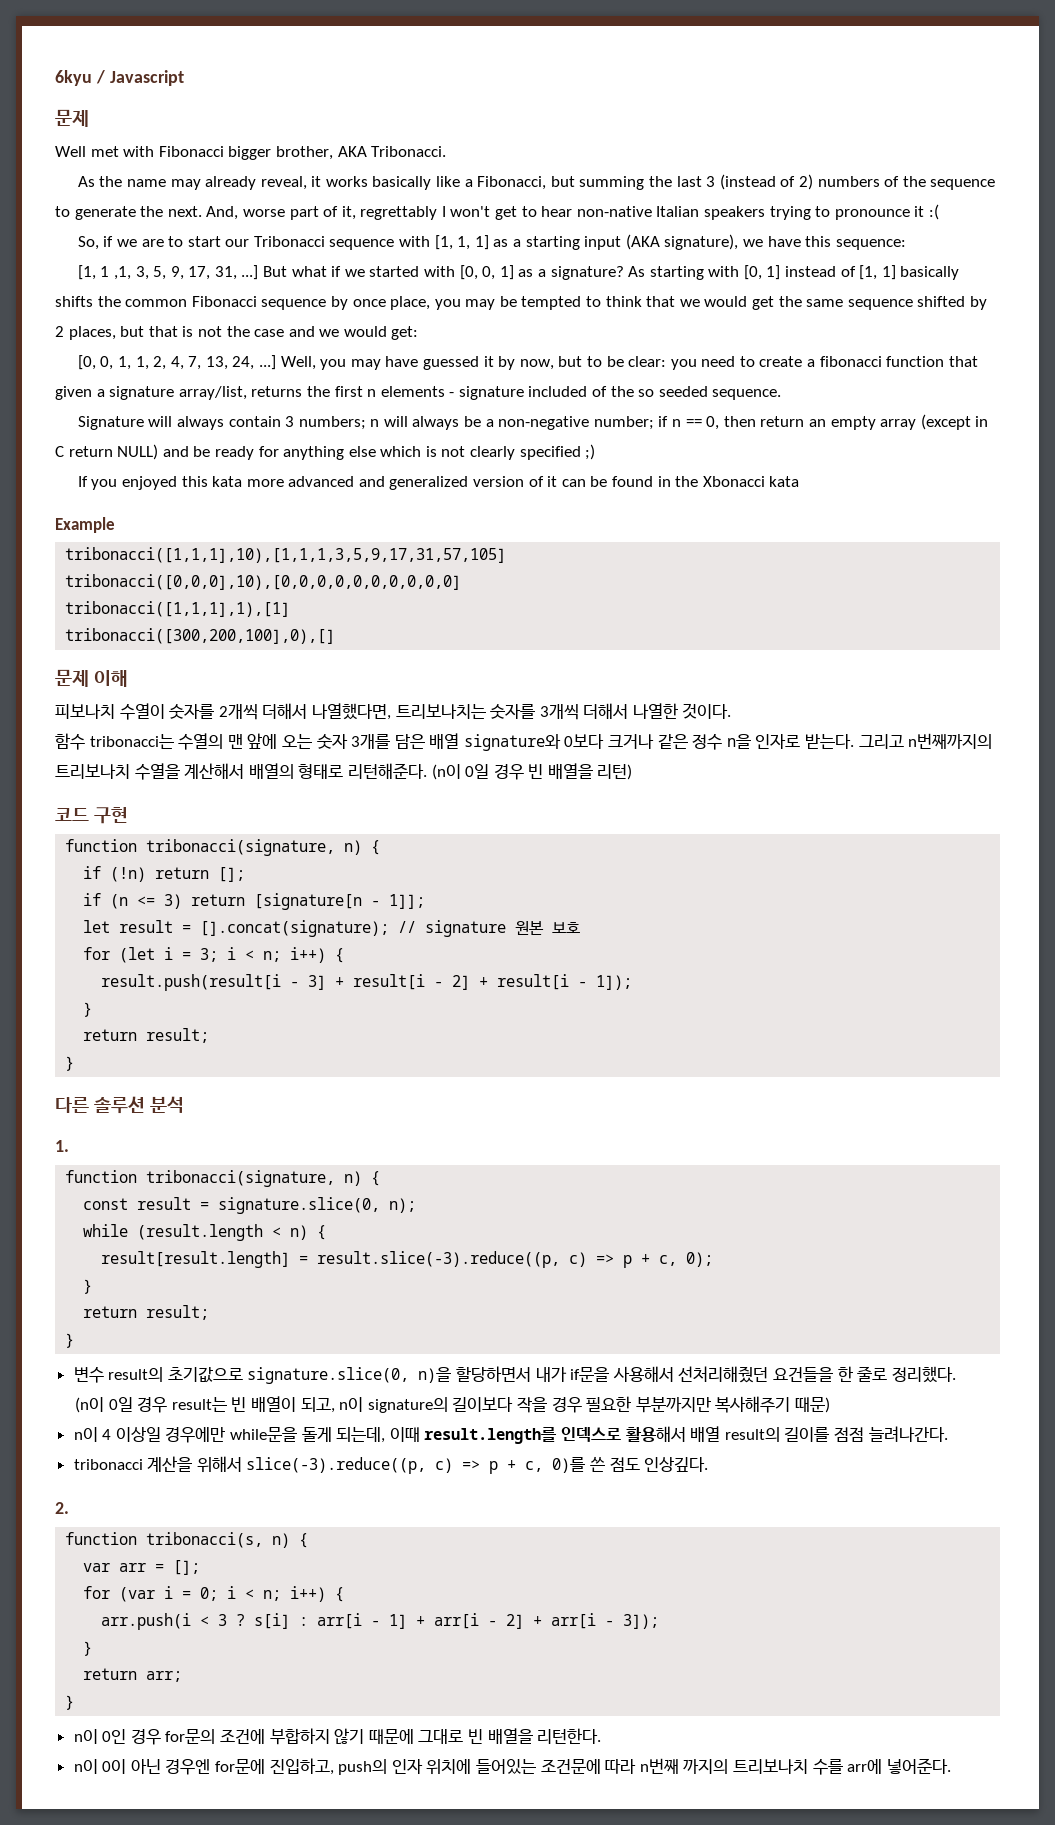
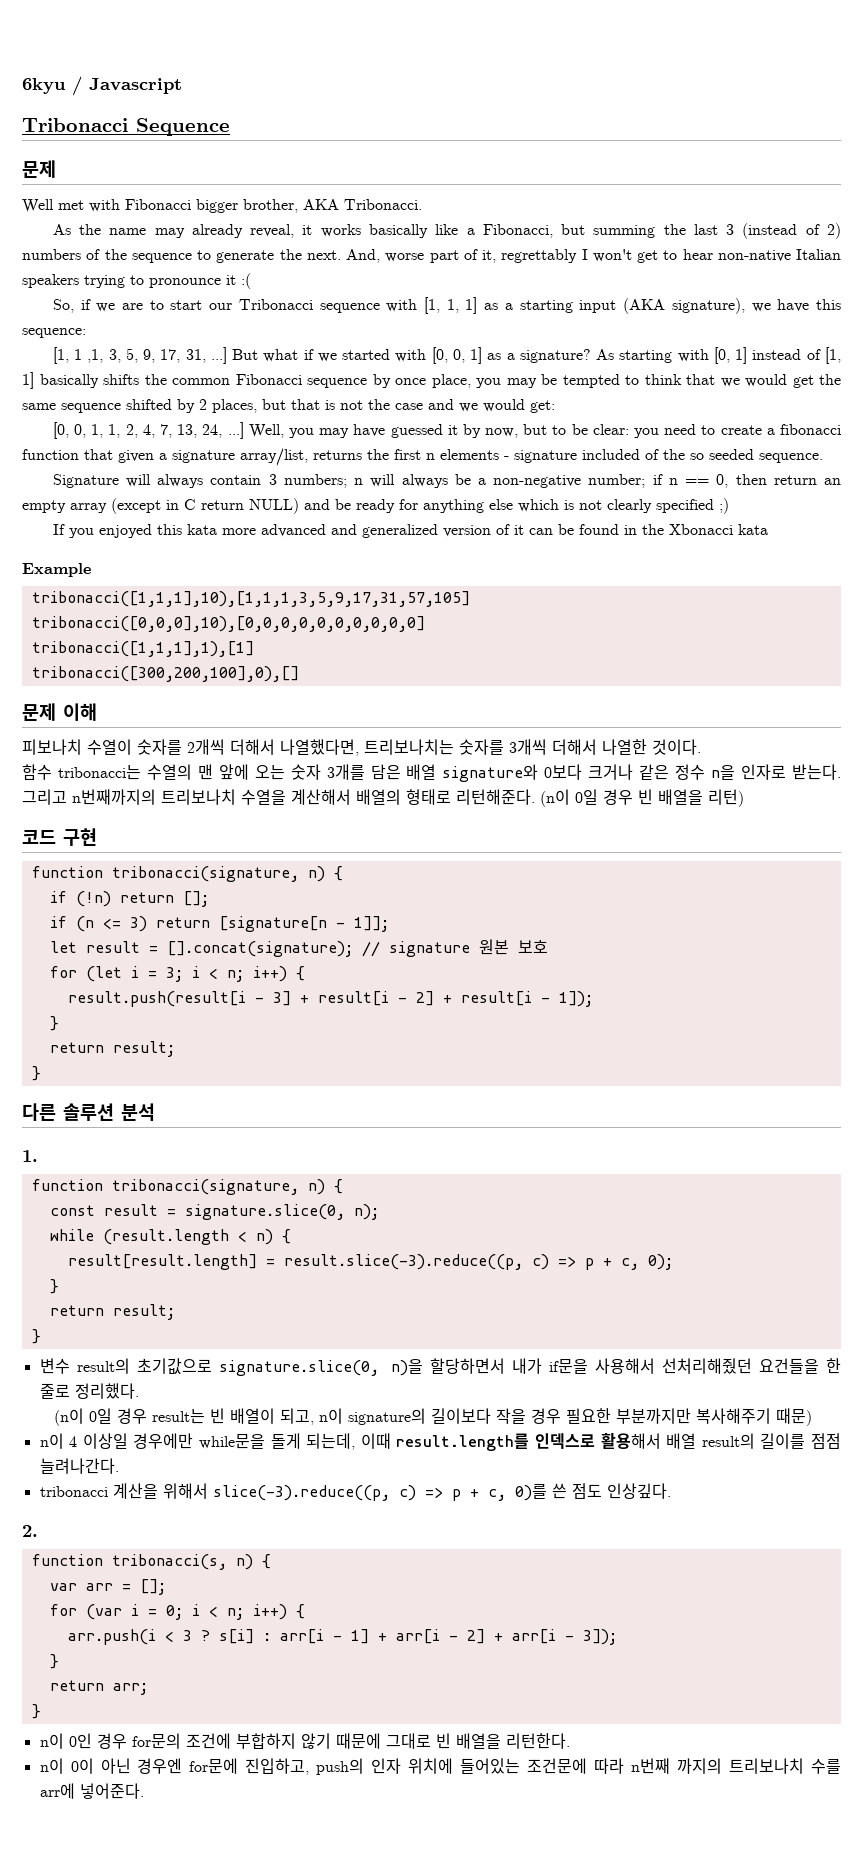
+ Tribonacci Sequence

